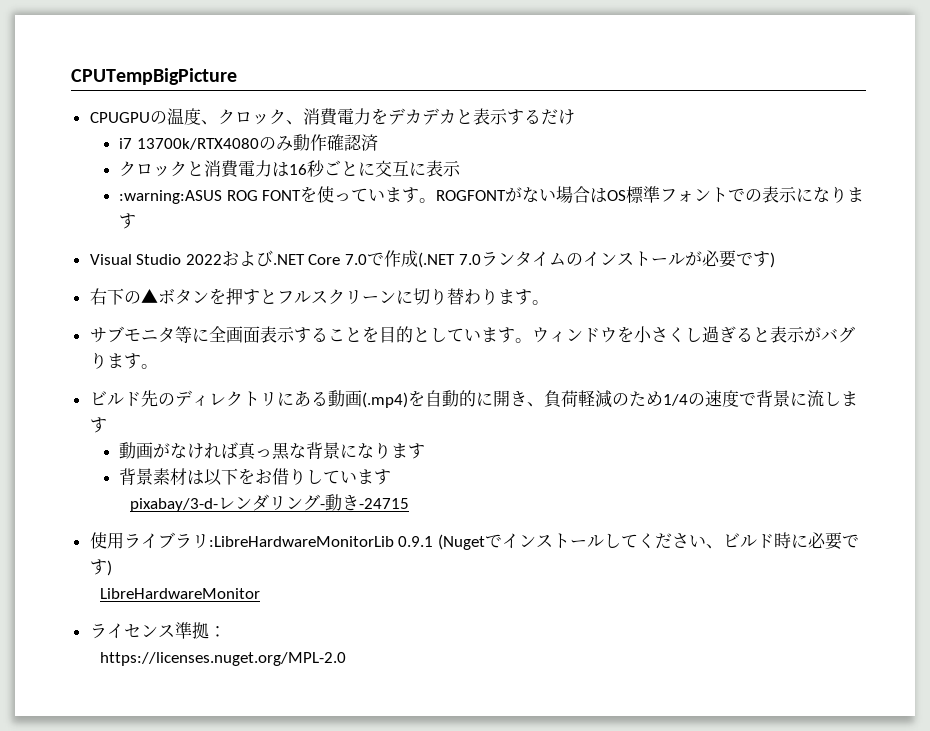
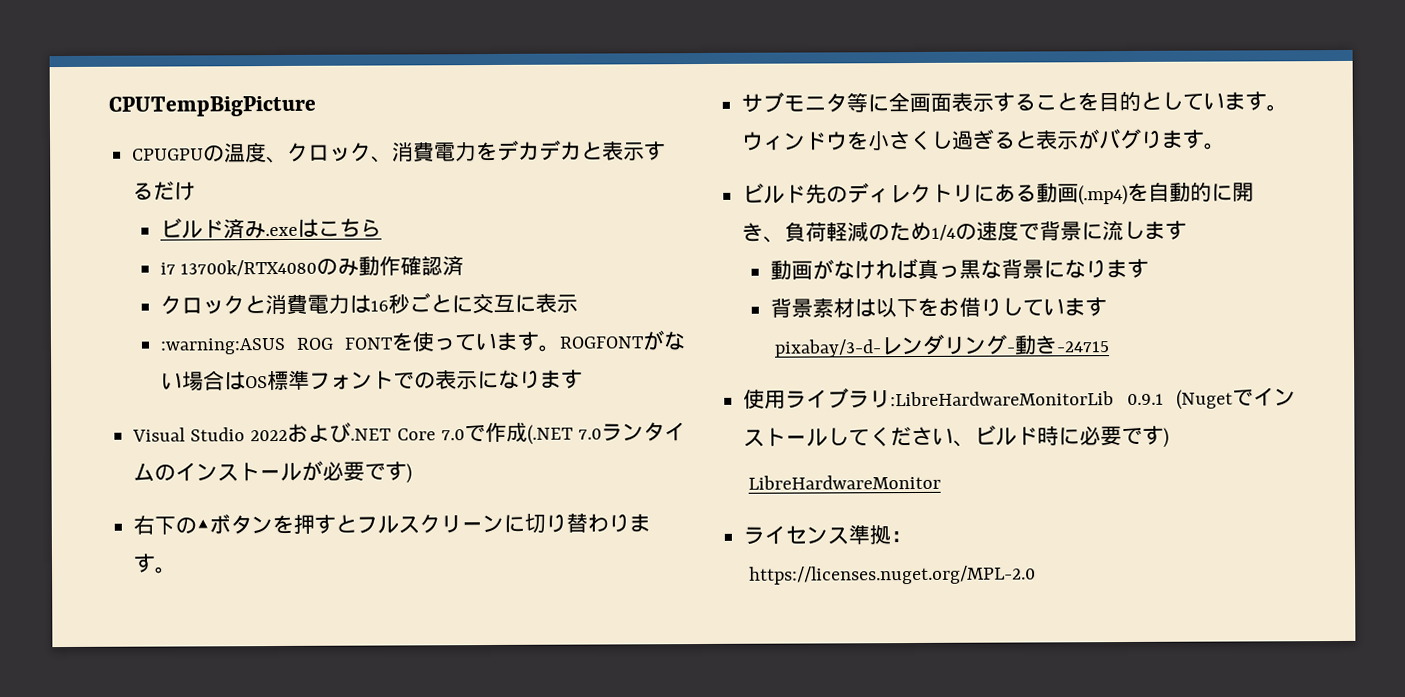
+ ビルド済み.exeはこちら

